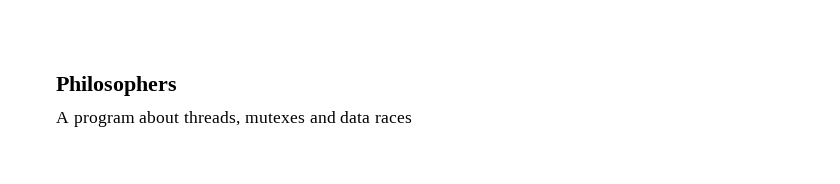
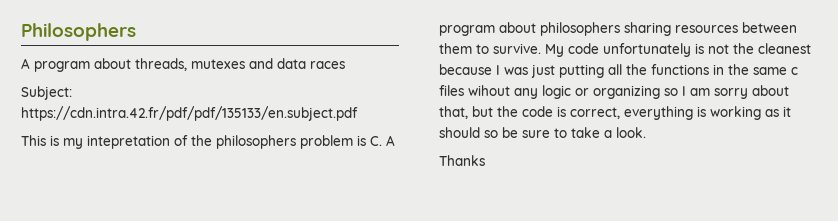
+ Subject: https://cdn.intra.42.fr/pdf/pdf/135133/en.subject.pdf
+ This is my intepretation of the philosophers problem is C. A program about philosophers sharing resources between them to survive. My code unfortunately is not the cleanest because I was just putting all the functions in the same c files wihout any logic or organizing so I am sorry about that, but the code is correct, everything is working as it should so be sure to take a look.
+ Thanks

